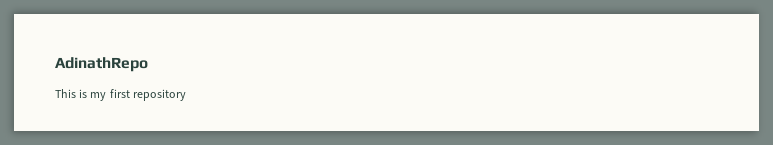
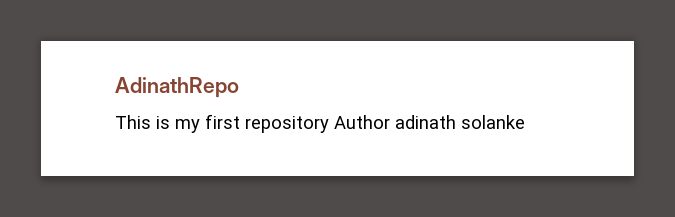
- This is my first repository
+ This is my first repository Author adinath solanke

